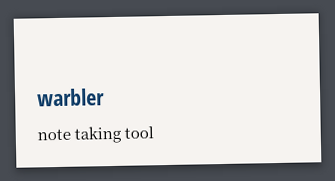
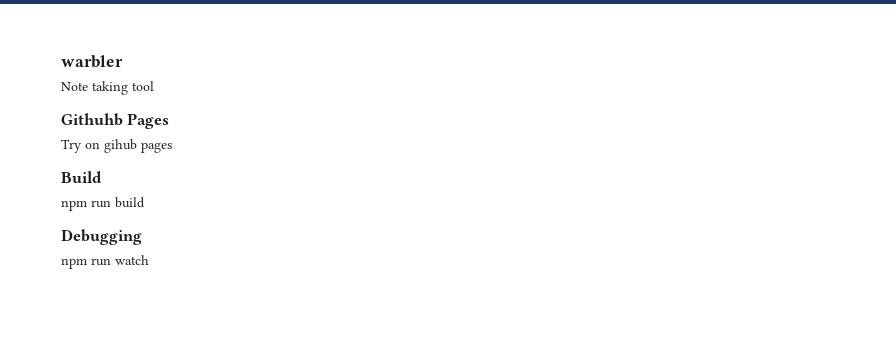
- note taking tool
+ Note taking tool
+ Githuhb Pages
+ Try on gihub pages
+ Build
+ npm run build
+ Debugging
+ npm run watch

